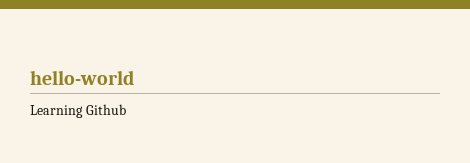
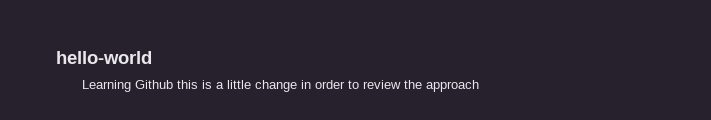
- Learning Github
+ Learning Github this is a little change in order to review the approach

